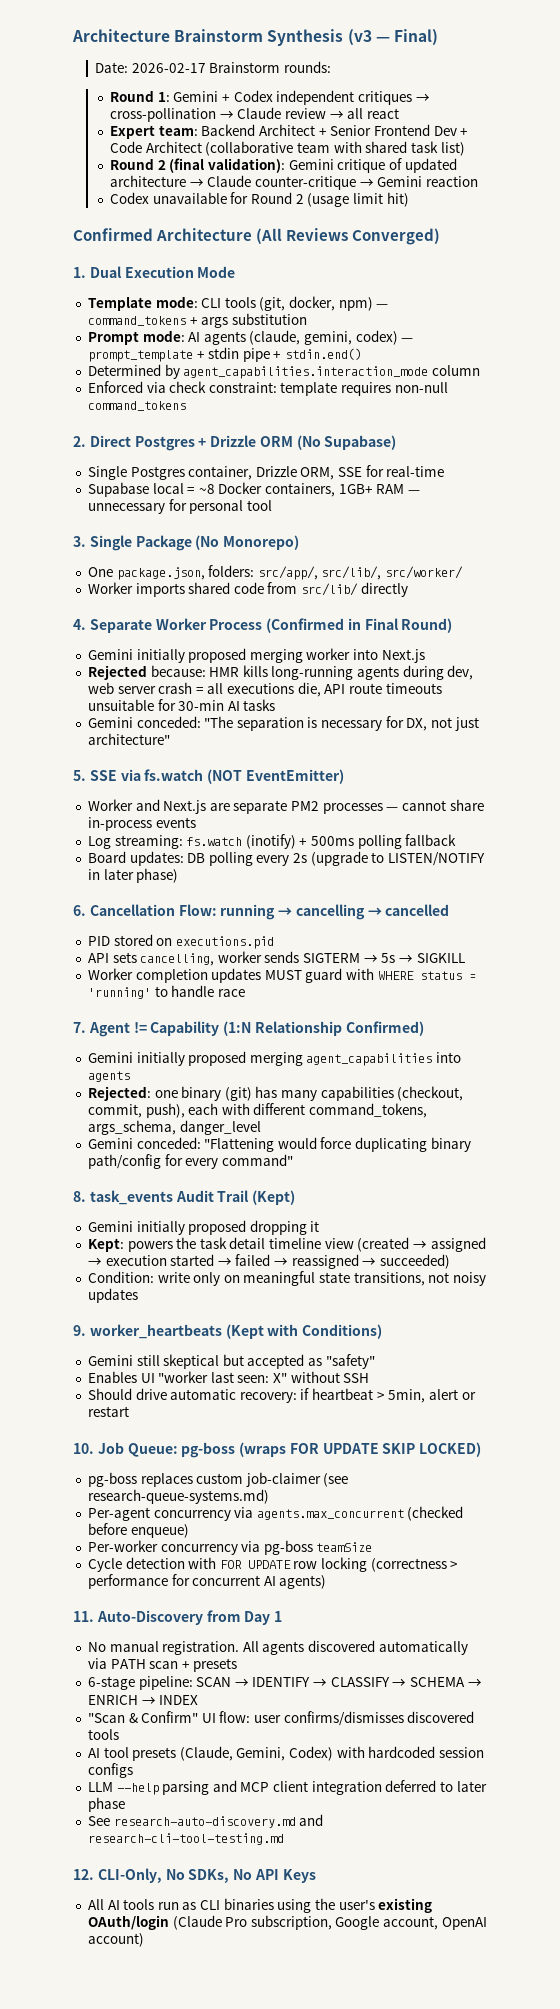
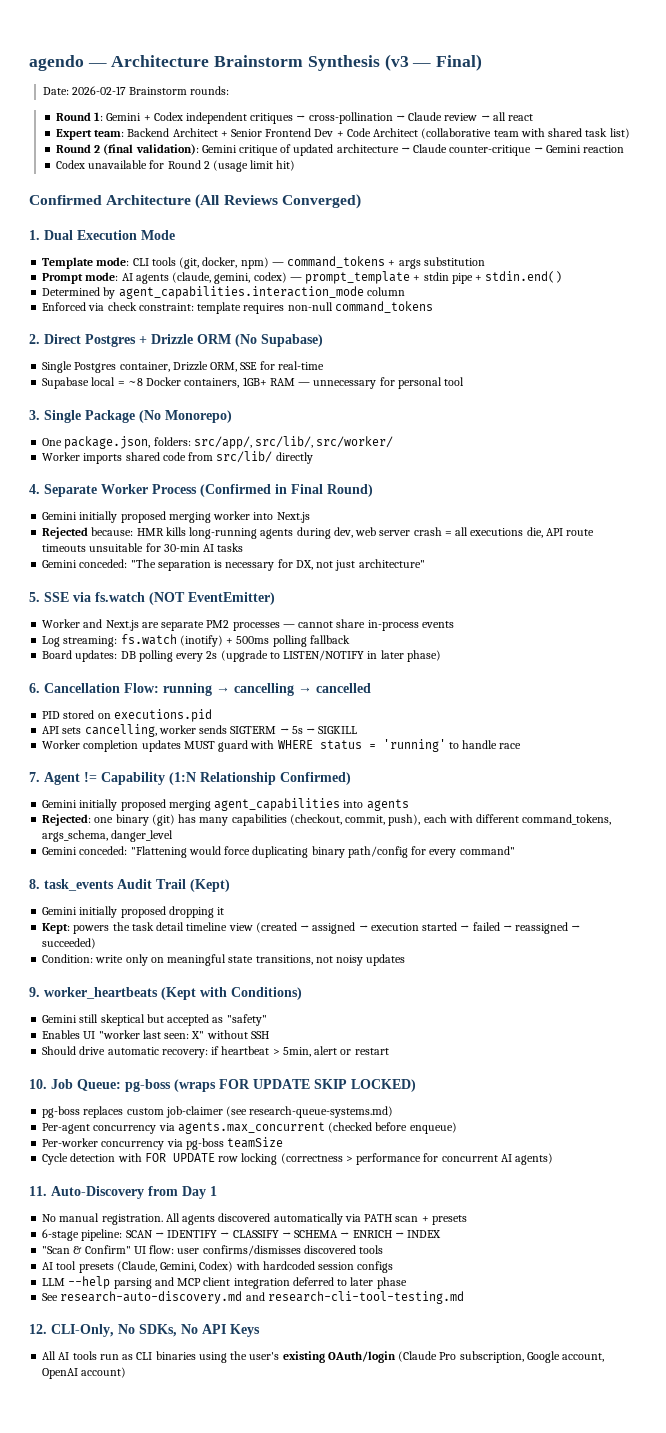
- Architecture Brainstorm Synthesis (v3 — Final)
+ agendo — Architecture Brainstorm Synthesis (v3 — Final)

